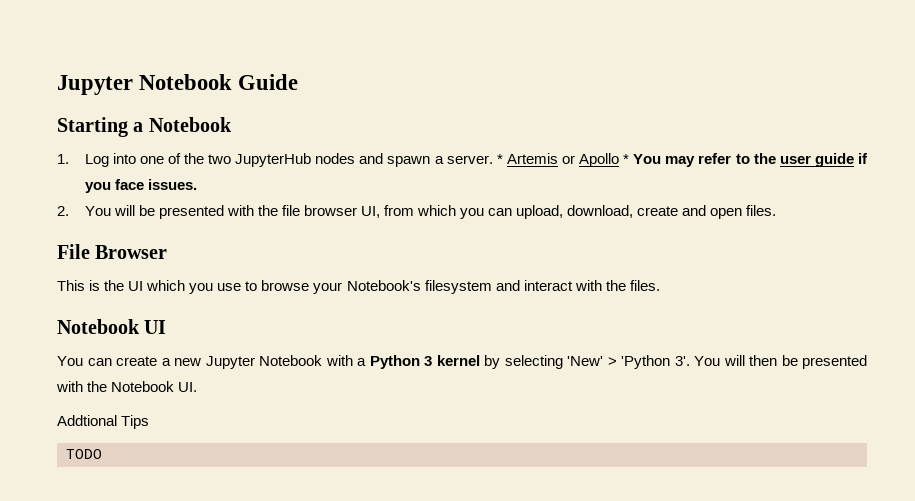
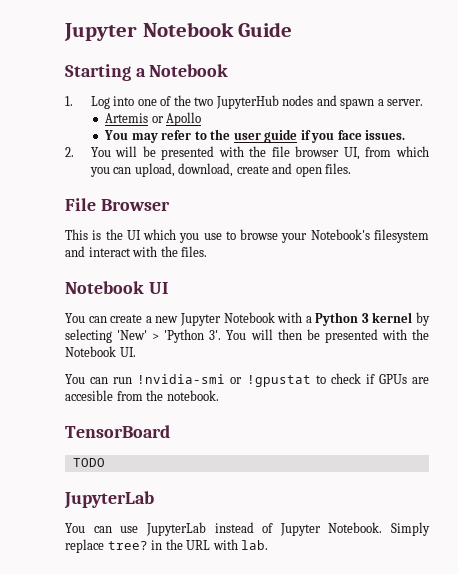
- 1. Log into one of the two JupyterHub nodes and spawn a server. * Artemis or Apollo * You may refer to the user guide if you face issues.
+ 1. Log into one of the two JupyterHub nodes and spawn a server.
+ Artemis or Apollo
+ You may refer to the user guide if you face issues.
- Addtional Tips
+ You can run !nvidia-smi or !gpustat to check if GPUs are accesible from the notebook.
+ TensorBoard
  TODO
+ JupyterLab
+ You can use JupyterLab instead of Jupyter Notebook. Simply replace tree? in the URL with lab.

